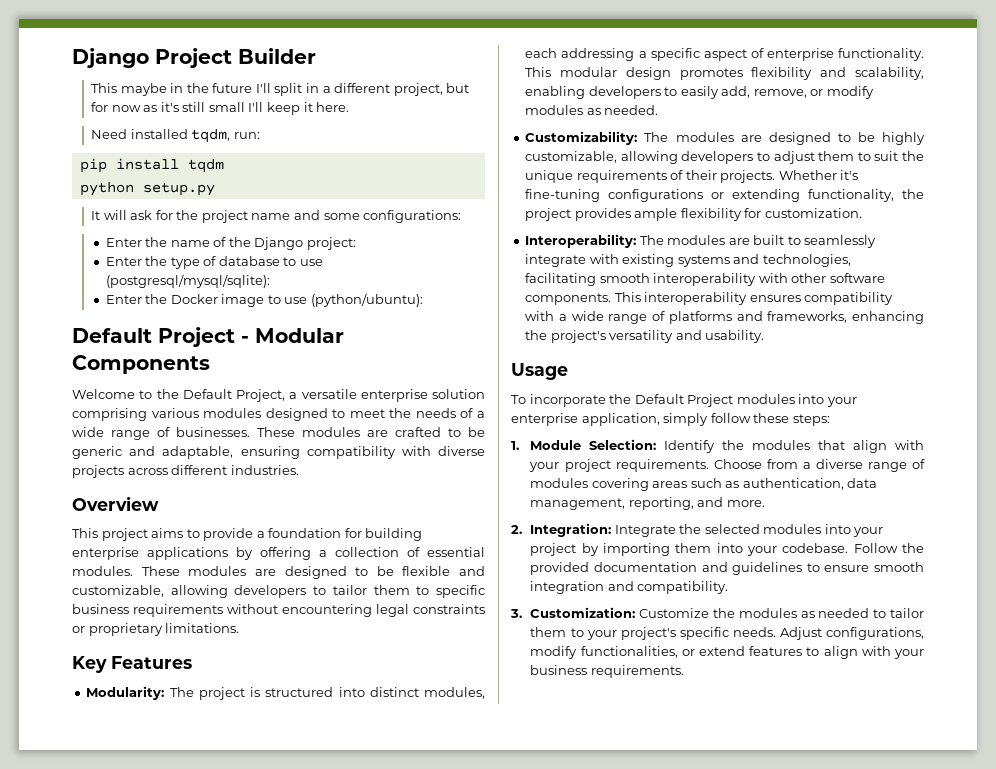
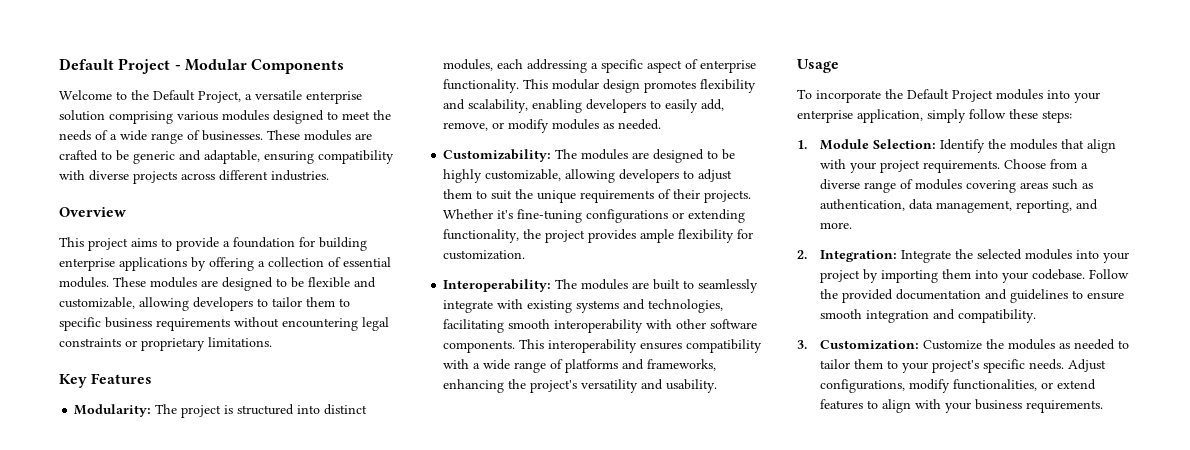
- Django Project Builder
- This maybe in the future I'll split in a different project, but for now as it's still small I'll keep it here.
- Need installed tqdm, run:
- pip install tqdm
- python setup.py
- It will ask for the project name and some configurations:
- Enter the name of the Django project:
- Enter the type of database to use (postgresql/mysql/sqlite):
- Enter the Docker image to use (python/ubuntu):

